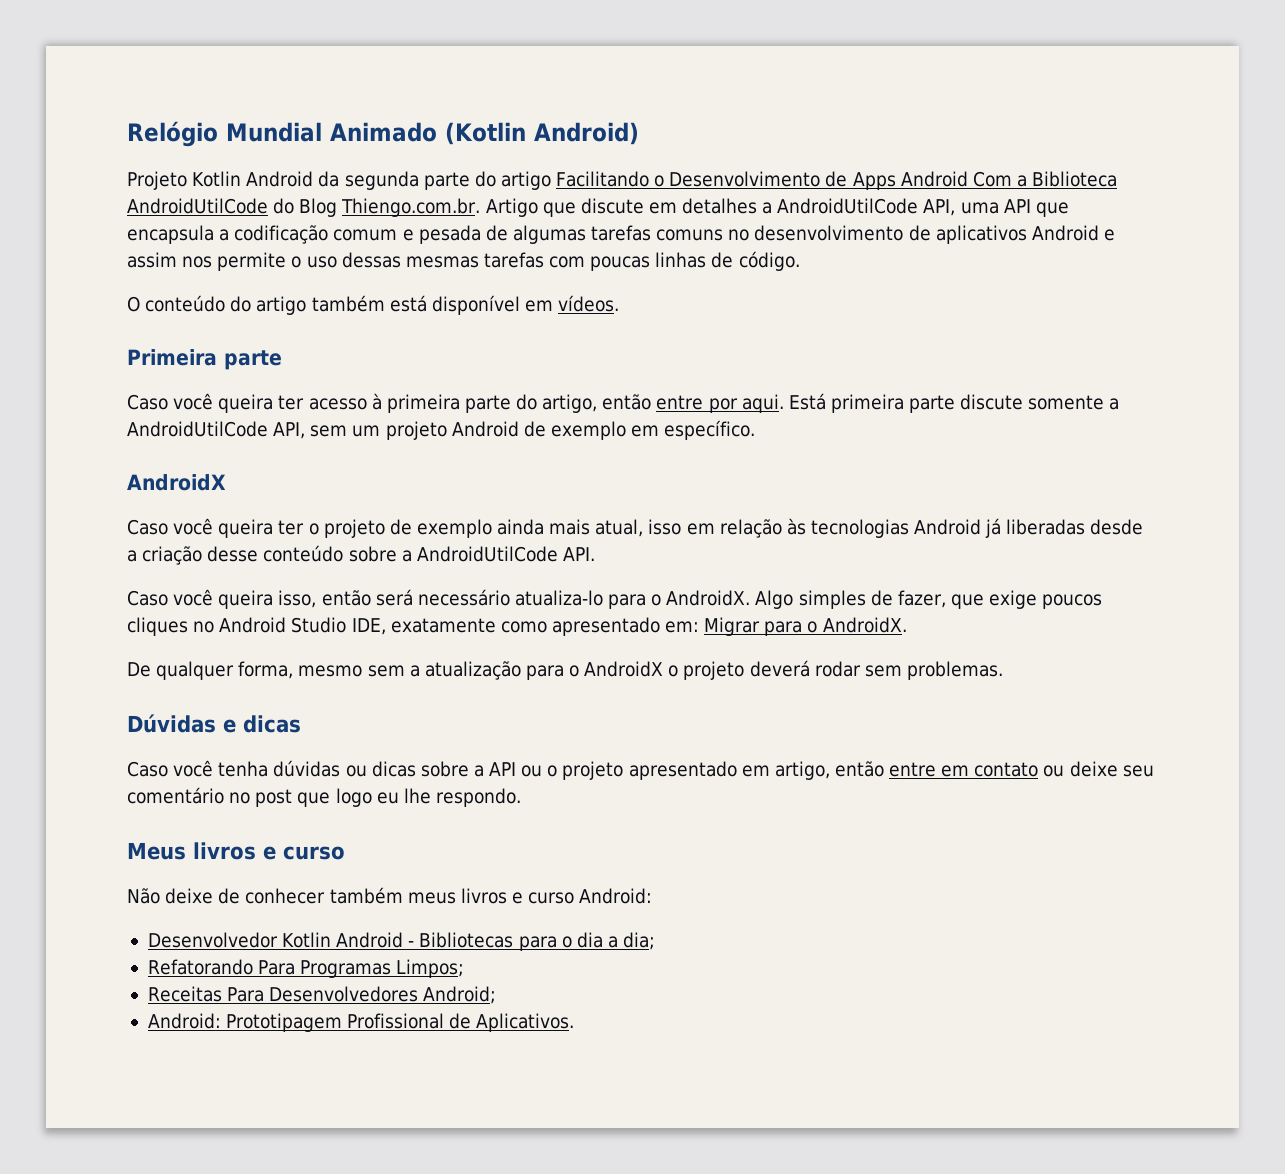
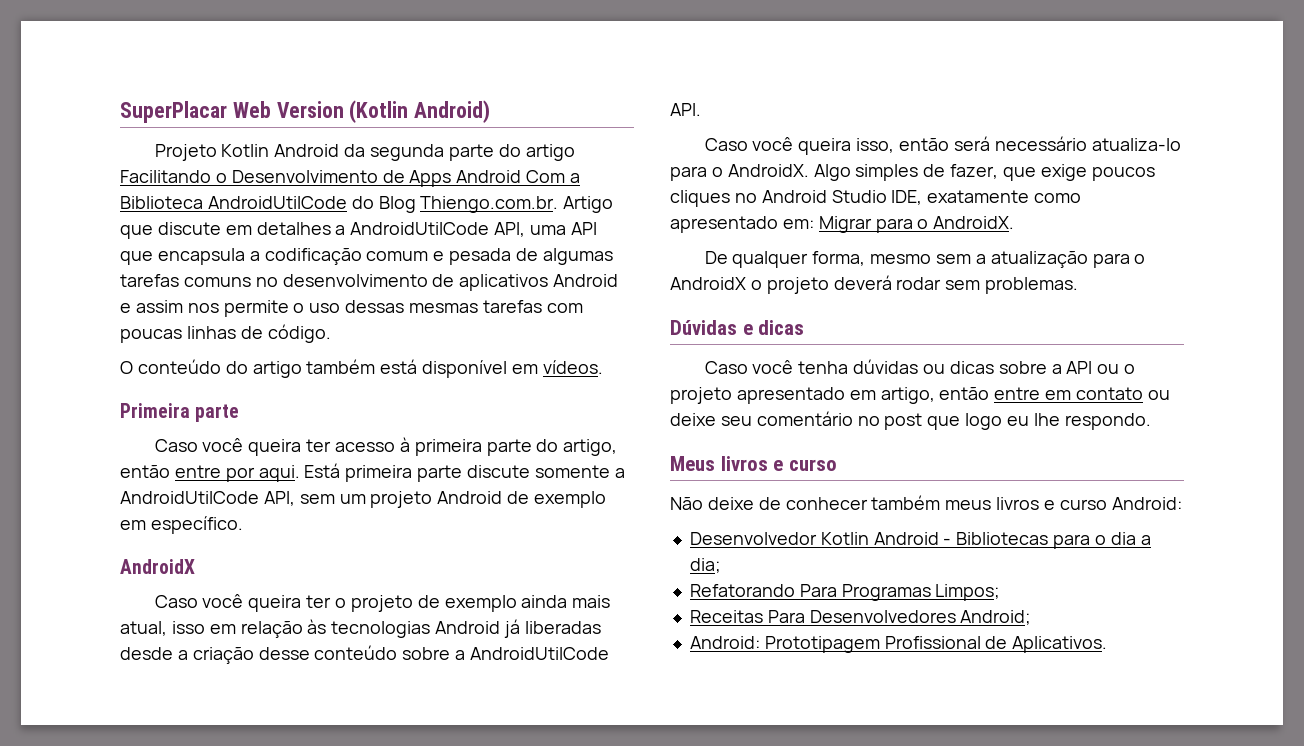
- Relógio Mundial Animado (Kotlin Android)
+ SuperPlacar Web Version (Kotlin Android)

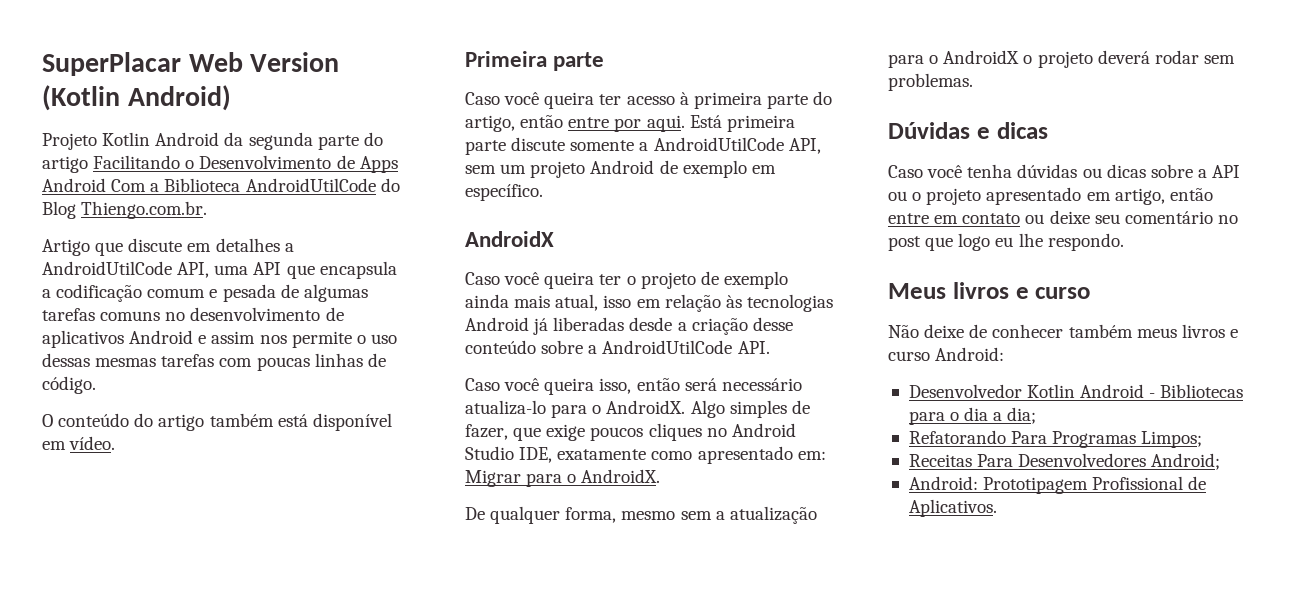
- Projeto Kotlin Android da segunda parte do artigo Facilitando o Desenvolvimento de Apps Android Com a Biblioteca AndroidUtilCode do Blog Thiengo.com.br. Artigo que discute em detalhes a AndroidUtilCode API, uma API que encapsula a codificação comum e pesada de algumas tarefas comuns no desenvolvimento de aplicativos Android e assim nos permite o uso dessas mesmas tarefas com poucas linhas de código.
+ Projeto Kotlin Android da segunda parte do artigo Facilitando o Desenvolvimento de Apps Android Com a Biblioteca AndroidUtilCode do Blog Thiengo.com.br.
+ Artigo que discute em detalhes a AndroidUtilCode API, uma API que encapsula a codificação comum e pesada de algumas tarefas comuns no desenvolvimento de aplicativos Android e assim nos permite o uso dessas mesmas tarefas com poucas linhas de código.
- O conteúdo do artigo também está disponível em vídeos.
+ O conteúdo do artigo também está disponível em vídeo.

